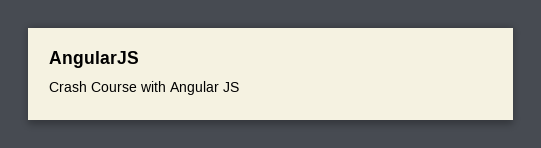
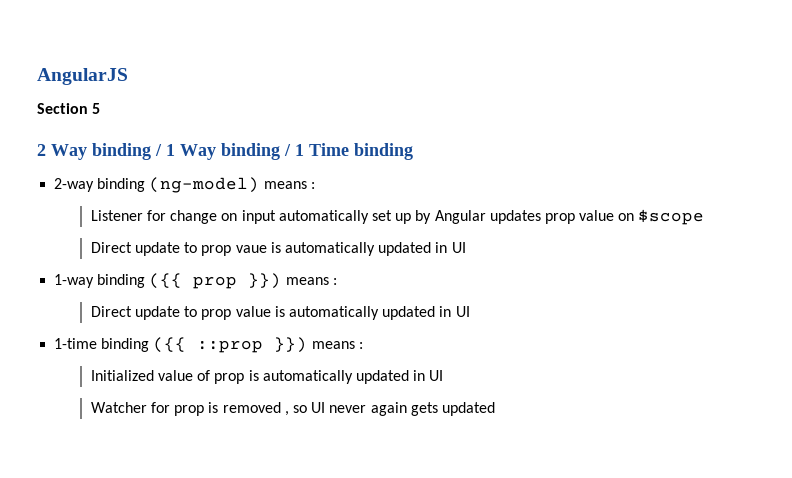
- Crash Course with Angular JS
+ Section 5
+ 2 Way binding / 1 Way binding / 1 Time binding
+ 2-way binding (ng-model) means :
+ Listener for change on input automatically set up by Angular updates prop value on $scope
+ Direct update to prop vaue is automatically updated in UI
+ 1-way binding ({{ prop }}) means :
+ Direct update to prop value is automatically updated in UI
+ 1-time binding ({{ ::prop }}) means :
+ Initialized value of prop is automatically updated in UI
+ Watcher for prop is removed , so UI never again gets updated

